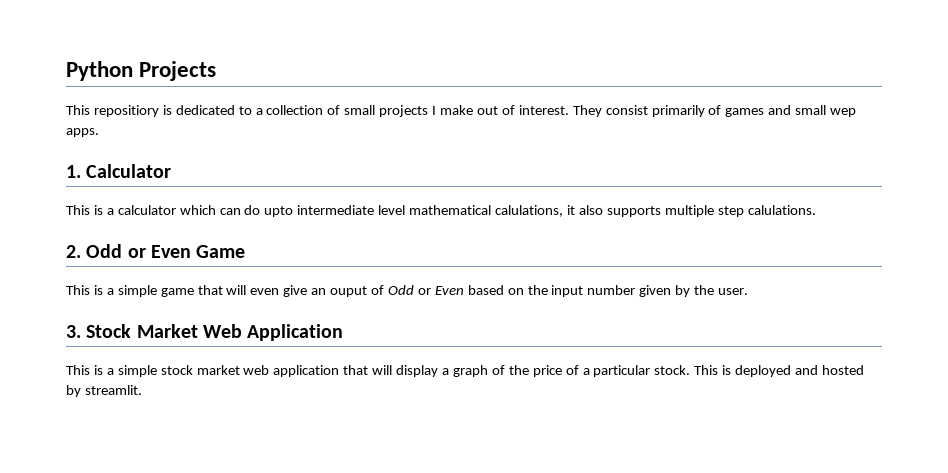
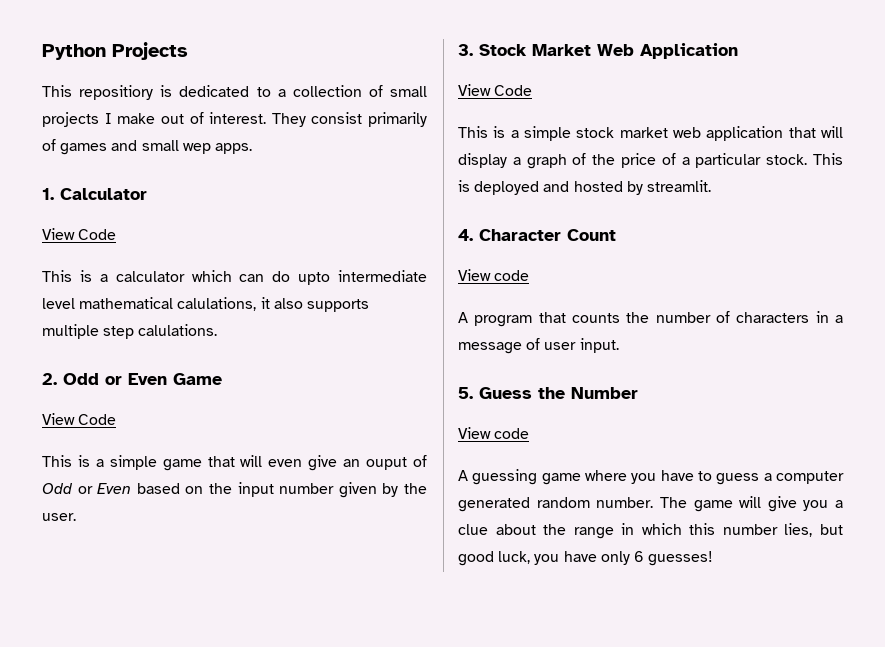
  1. Calculator
+ View Code
  2. Odd or Even Game
+ View Code
  3. Stock Market Web Application
+ View Code
+ 4. Character Count
+ View code
+ A program that counts the number of characters in a message of user input.
+ 5. Guess the Number
+ View code
+ A guessing game where you have to guess a computer generated random number. The game will give you a clue about the range in which this number lies, but good luck, you have only 6 guesses!

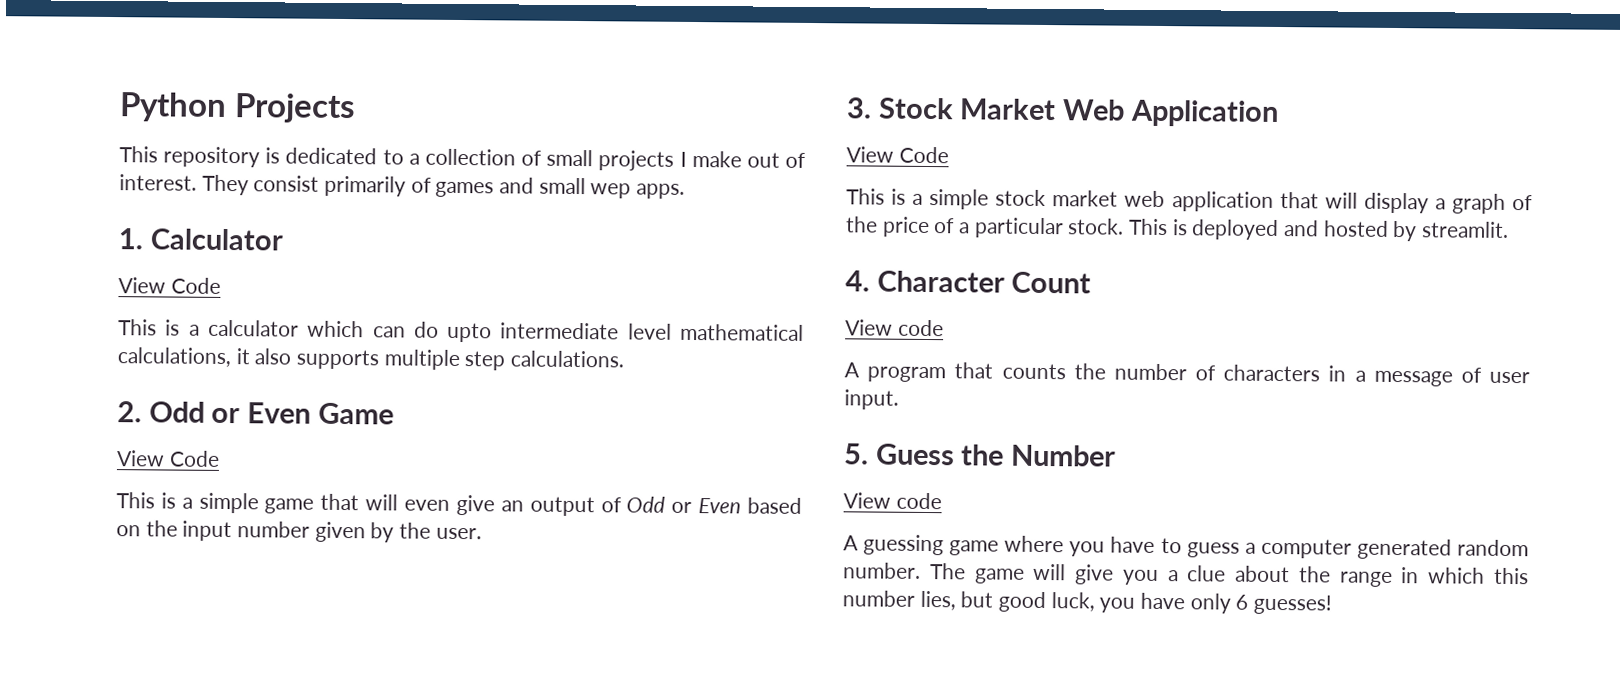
- This repositiory is dedicated to a collection of small projects I make out of interest.
+ This repository is dedicated to a collection of small projects I make out of interest.
- This is a calculator which can do upto intermediate level mathematical calulations, it also supports multiple step calulations.
+ This is a calculator which can do upto intermediate level mathematical calculations, it also supports multiple step calculations.
- This is a simple game that will even give an ouput of Odd or Even based on the input number given by the user.
+ This is a simple game that will even give an output of Odd or Even based on the input number given by the user.

